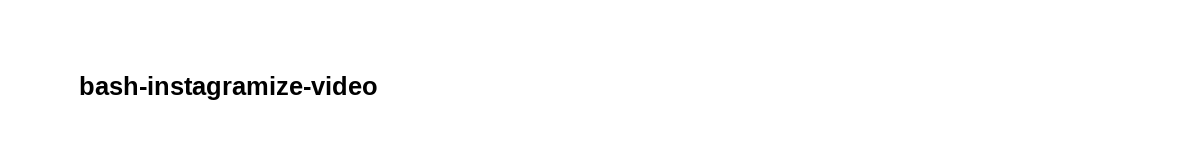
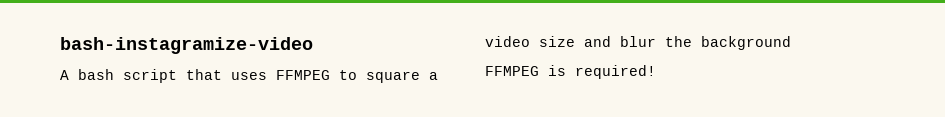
+ A bash script that uses FFMPEG to square a video size and blur the background
+ FFMPEG is required!

